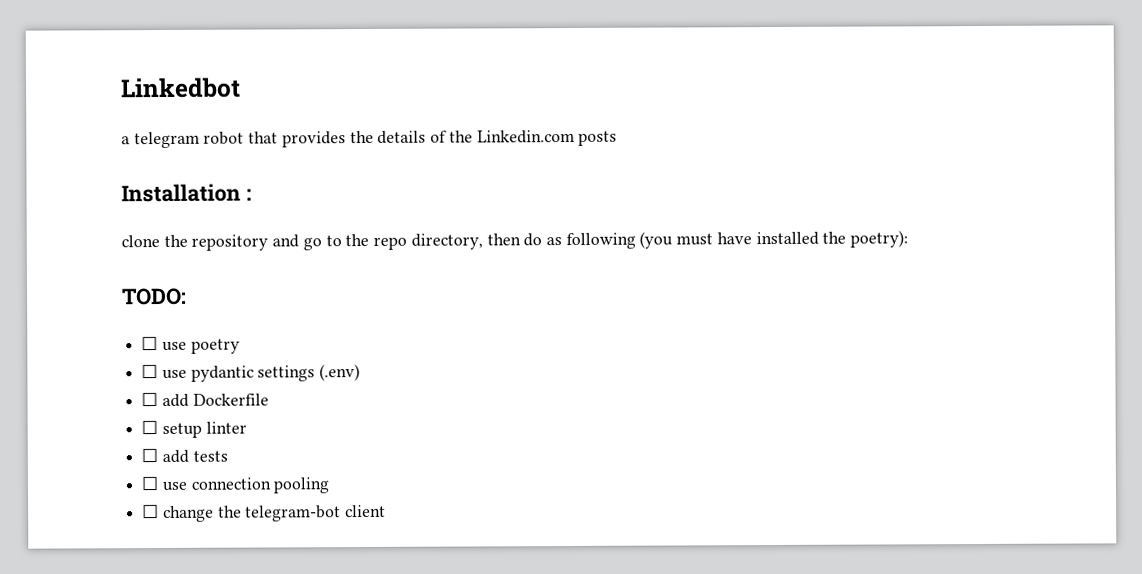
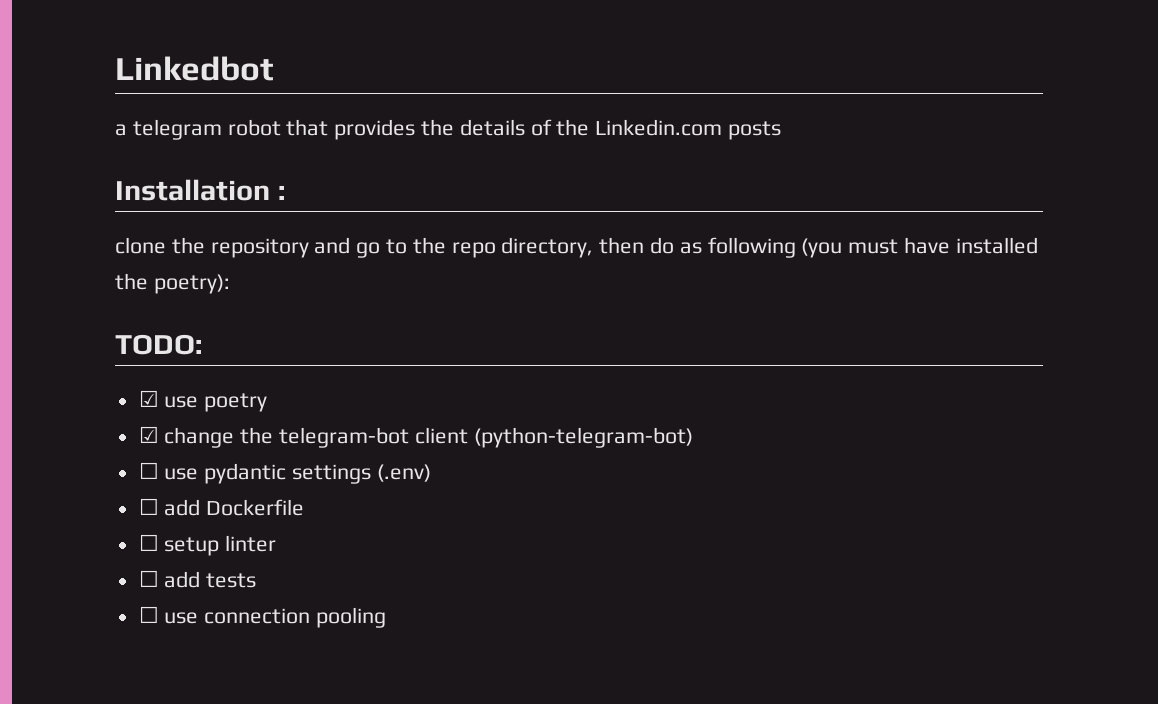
- ☐ use poetry
+ ☑ use poetry
+ ☑ change the telegram-bot client (python-telegram-bot)
- ☐ change the telegram-bot client

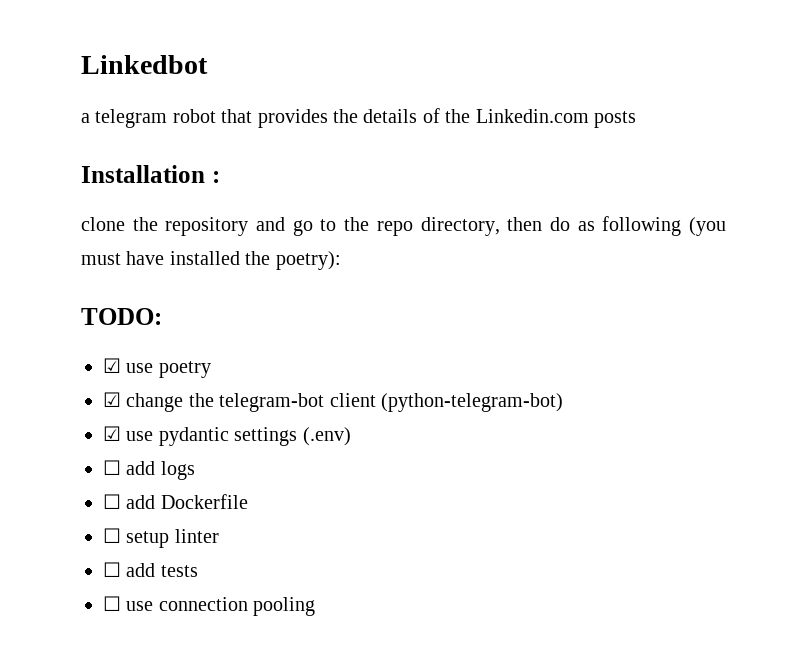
- ☐ use pydantic settings (.env)
+ ☑ use pydantic settings (.env)
+ ☐ add logs

